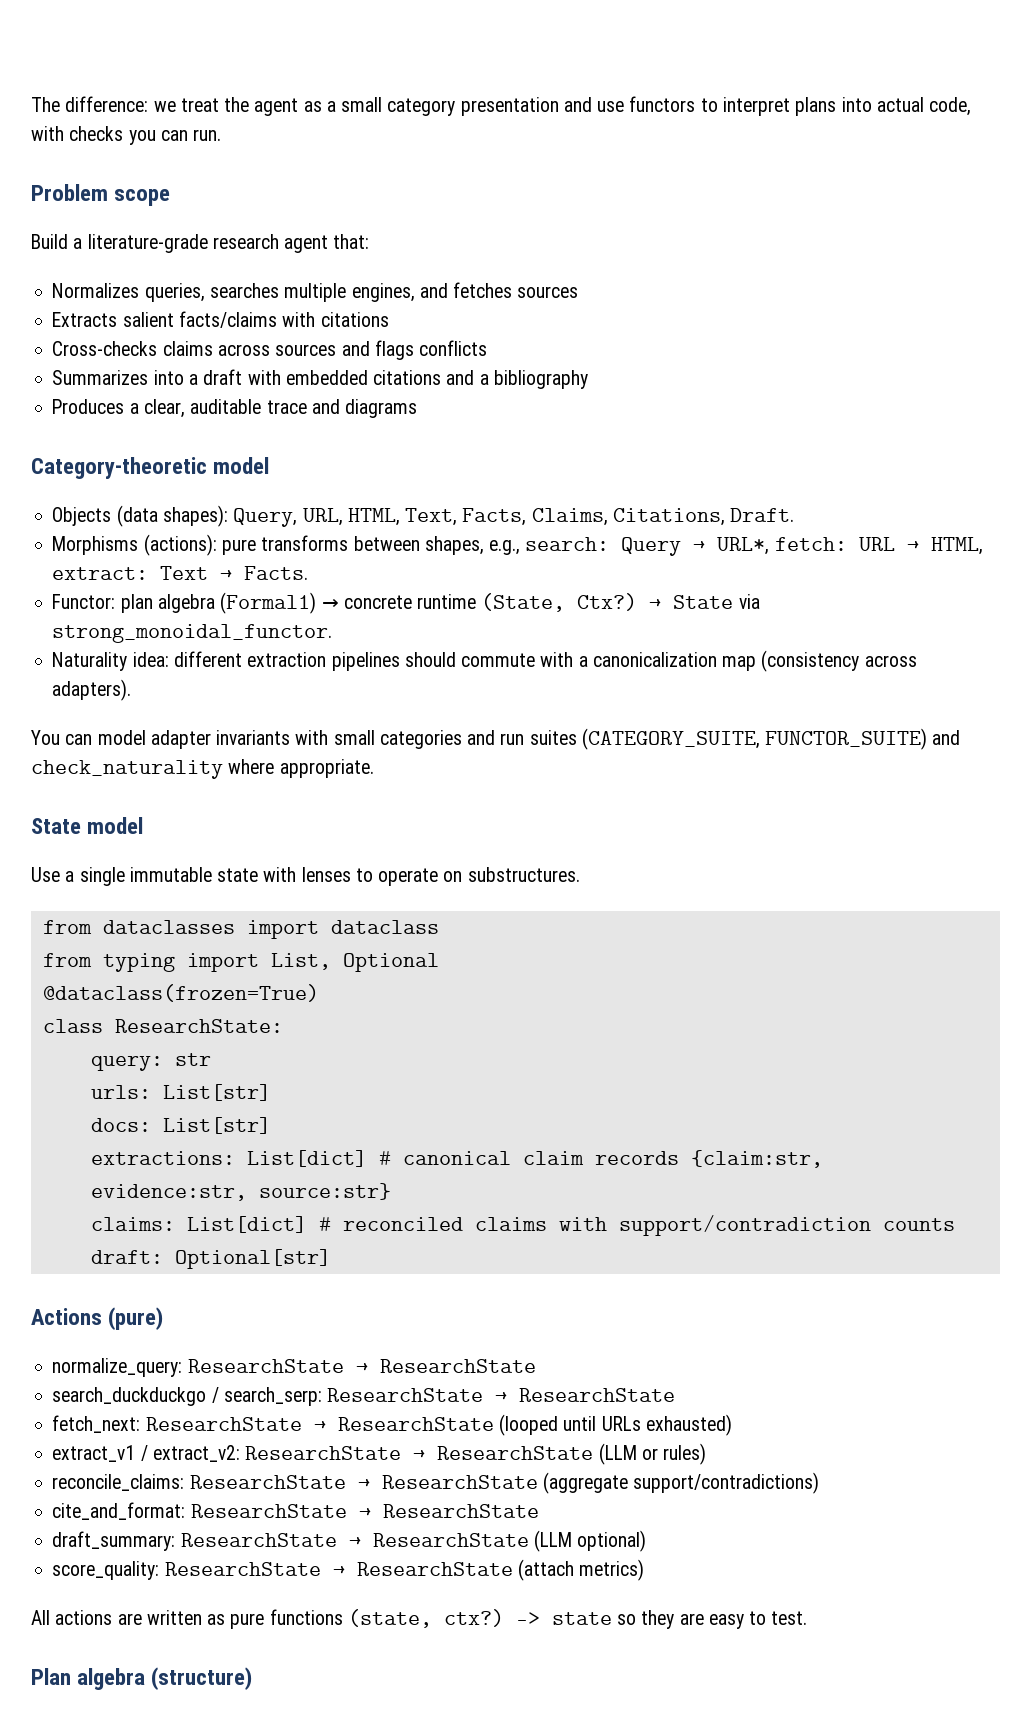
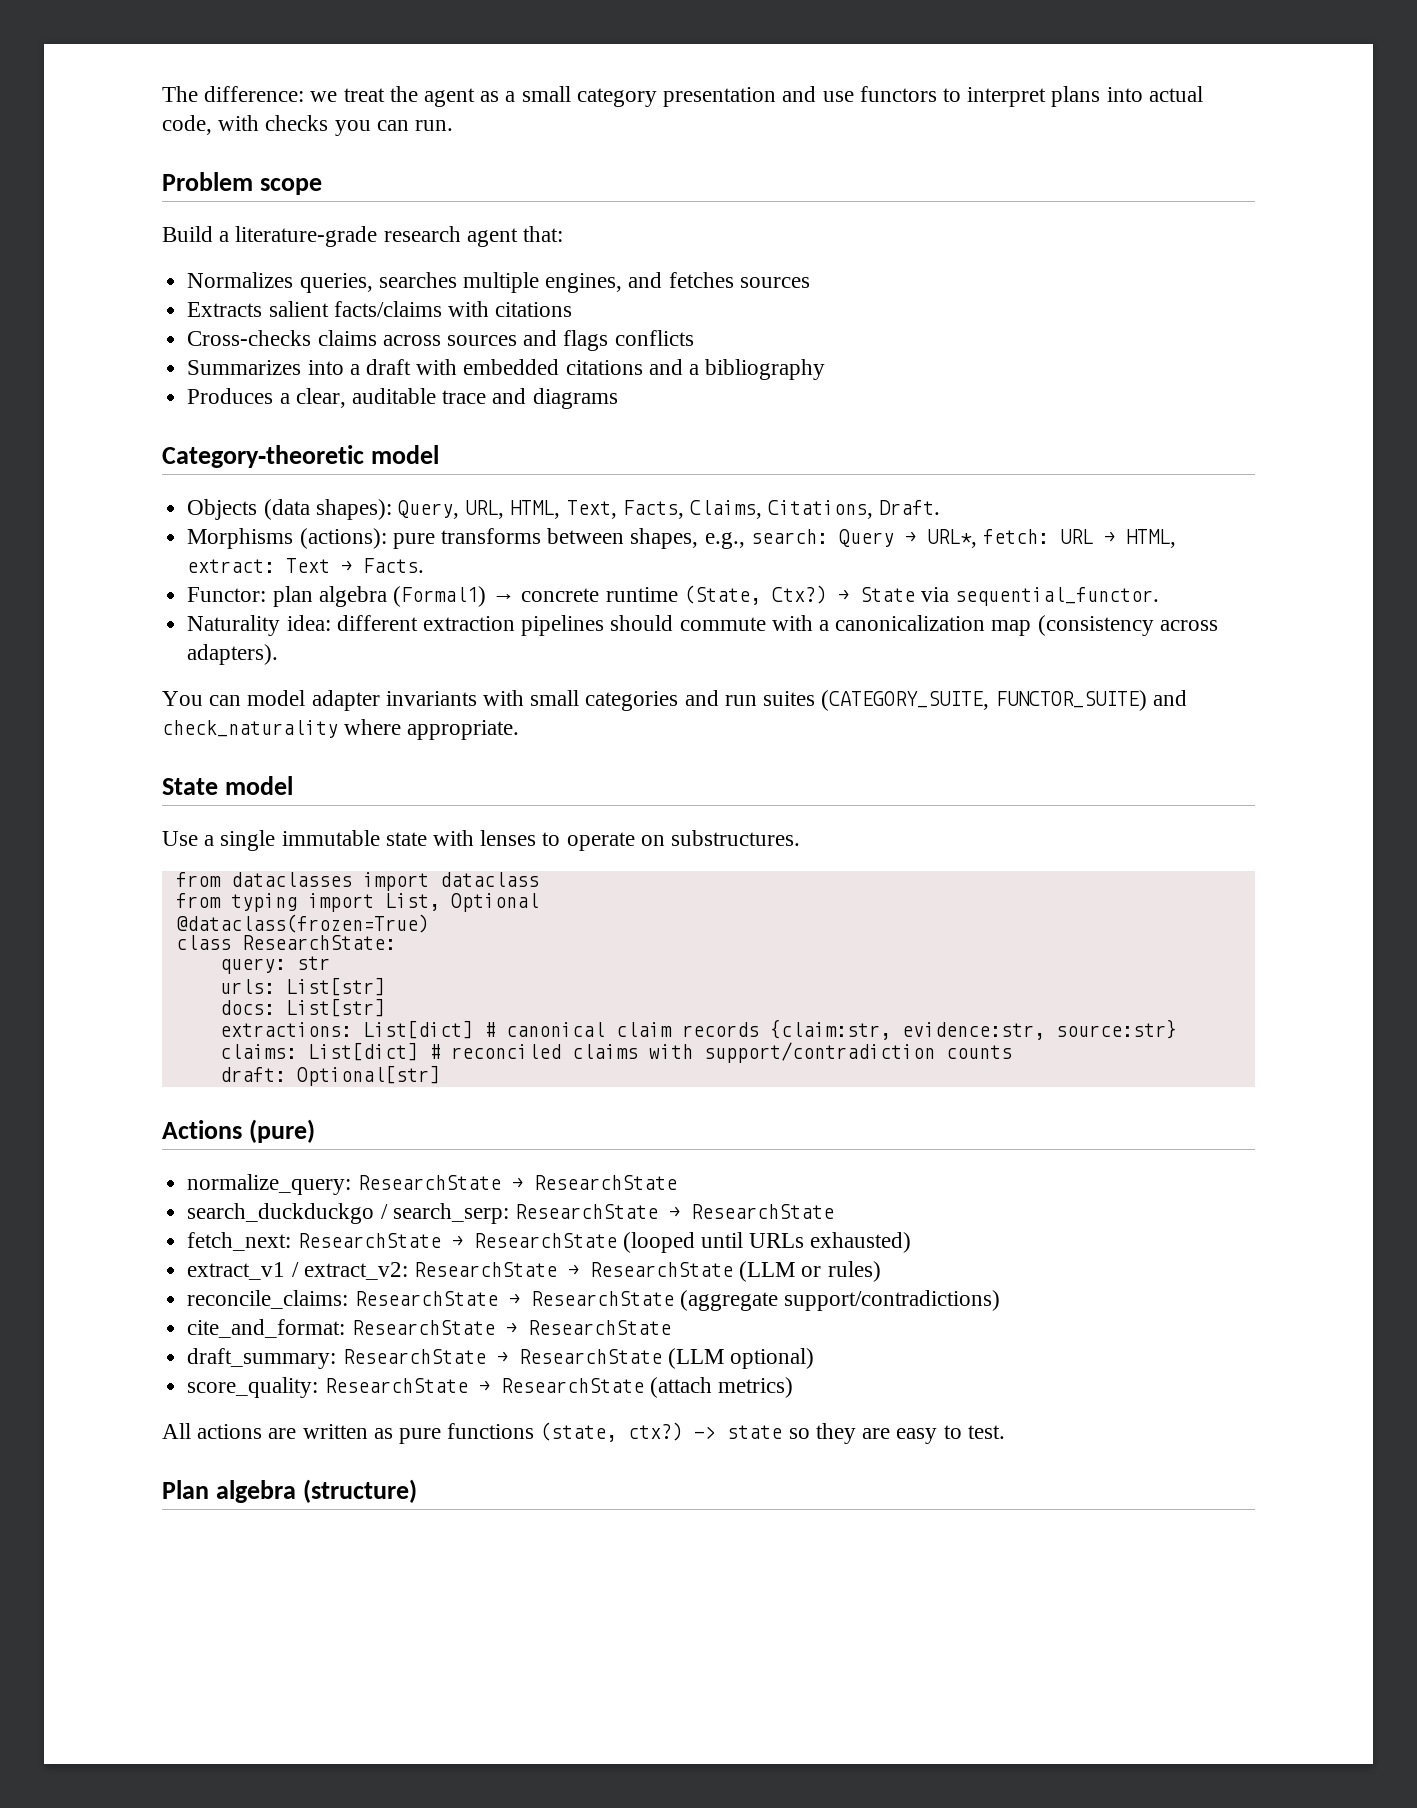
- → State via strong_monoidal_functor.
+ → State via sequential_functor.

